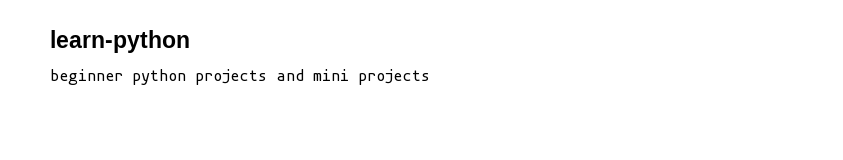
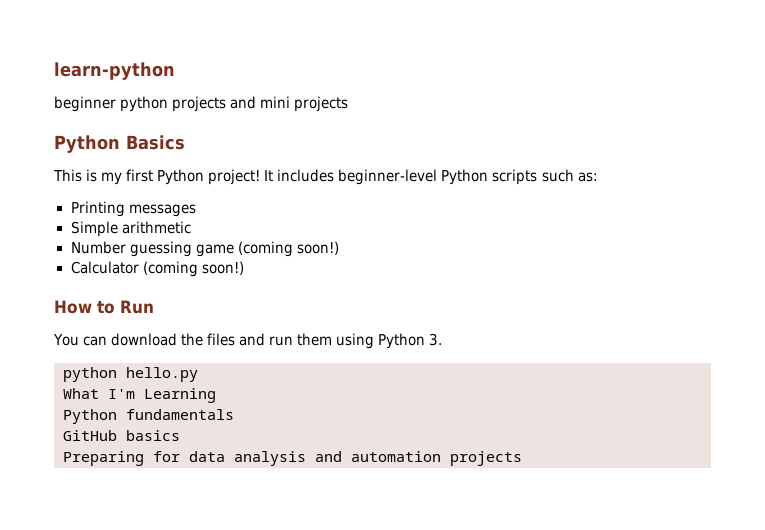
+ Python Basics
+ This is my first Python project! It includes beginner-level Python scripts such as:
+ Printing messages
+ Simple arithmetic
+ Number guessing game (coming soon!)
+ Calculator (coming soon!)
+ How to Run
+ You can download the files and run them using Python 3.
+ python hello.py
+ What I'm Learning
+ Python fundamentals
+ GitHub basics
+ Preparing for data analysis and automation projects

